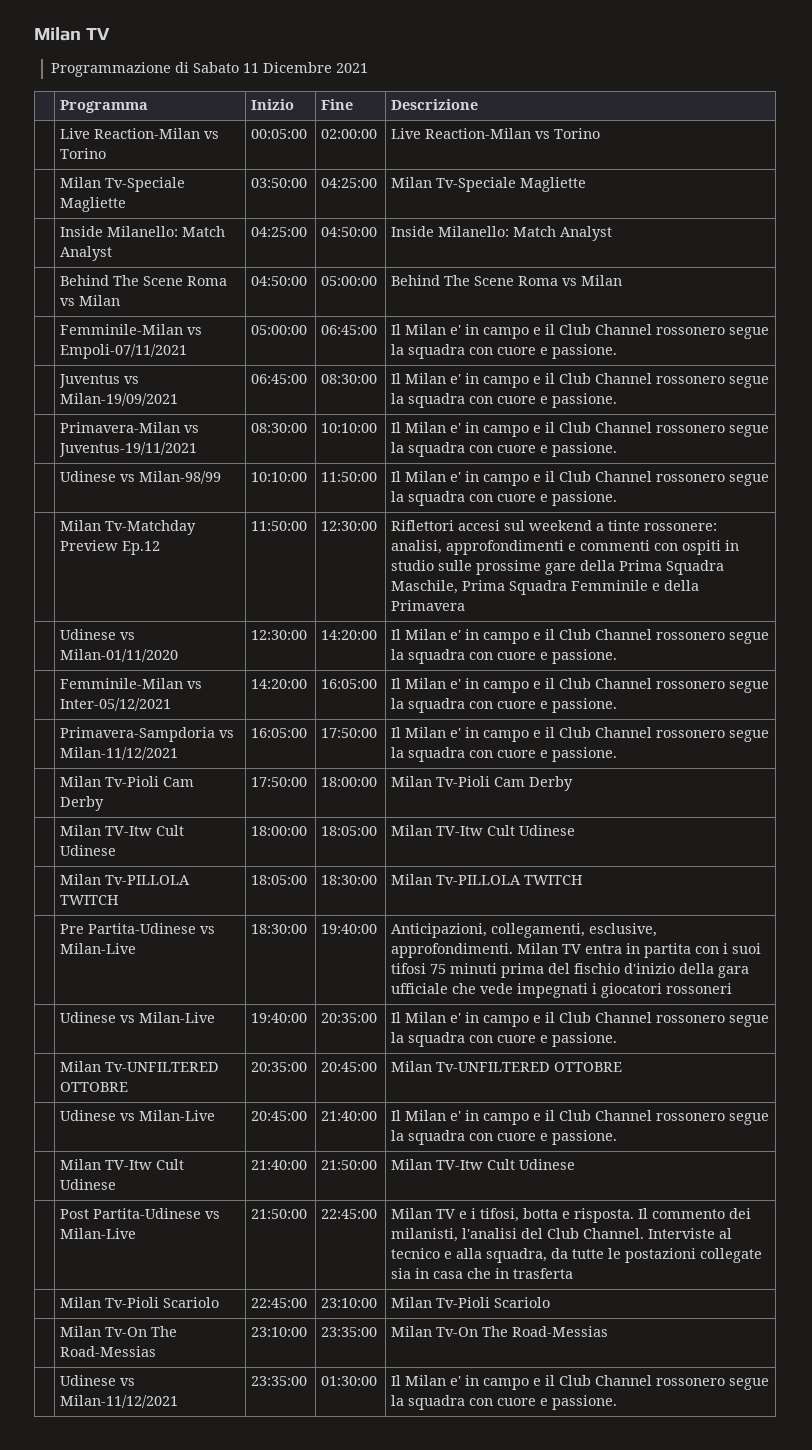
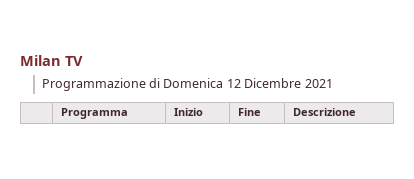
- Programmazione di Sabato 11 Dicembre 2021
+ Programmazione di Domenica 12 Dicembre 2021
- | Live Reaction-Milan vs Torino | 00:05:00 | 02:00:00 | Live Reaction-Milan vs Torino
- | Milan Tv-Speciale Magliette | 03:50:00 | 04:25:00 | Milan Tv-Speciale Magliette
- | Inside Milanello: Match Analyst | 04:25:00 | 04:50:00 | Inside Milanello: Match Analyst
- | Behind The Scene Roma vs Milan | 04:50:00 | 05:00:00 | Behind The Scene Roma vs Milan
- | Femminile-Milan vs Empoli-07/11/2021 | 05:00:00 | 06:45:00 | Il Milan e' in campo e il Club Channel rossonero segue la squadra con cuore e passione.
- | Juventus vs Milan-19/09/2021 | 06:45:00 | 08:30:00 | Il Milan e' in campo e il Club Channel rossonero segue la squadra con cuore e passione.
- | Primavera-Milan vs Juventus-19/11/2021 | 08:30:00 | 10:10:00 | Il Milan e' in campo e il Club Channel rossonero segue la squadra con cuore e passione.
- | Udinese vs Milan-98/99 | 10:10:00 | 11:50:00 | Il Milan e' in campo e il Club Channel rossonero segue la squadra con cuore e passione.
- | Milan Tv-Matchday Preview Ep.12 | 11:50:00 | 12:30:00 | Riflettori accesi sul weekend a tinte rossonere: analisi, approfondimenti e commenti con ospiti in studio sulle prossime gare della Prima Squadra Maschile, Prima Squadra Femminile e della Primavera
- | Udinese vs Milan-01/11/2020 | 12:30:00 | 14:20:00 | Il Milan e' in campo e il Club Channel rossonero segue la squadra con cuore e passione.
- | Femminile-Milan vs Inter-05/12/2021 | 14:20:00 | 16:05:00 | Il Milan e' in campo e il Club Channel rossonero segue la squadra con cuore e passione.
- | Primavera-Sampdoria vs Milan-11/12/2021 | 16:05:00 | 17:50:00 | Il Milan e' in campo e il Club Channel rossonero segue la squadra con cuore e passione.
- | Milan Tv-Pioli Cam Derby | 17:50:00 | 18:00:00 | Milan Tv-Pioli Cam Derby
- | Milan TV-Itw Cult Udinese | 18:00:00 | 18:05:00 | Milan TV-Itw Cult Udinese
- | Milan Tv-PILLOLA TWITCH | 18:05:00 | 18:30:00 | Milan Tv-PILLOLA TWITCH
- | Pre Partita-Udinese vs Milan-Live | 18:30:00 | 19:40:00 | Anticipazioni, collegamenti, esclusive, approfondimenti. Milan TV entra in partita con i suoi tifosi 75 minuti prima del fischio d'inizio della gara ufficiale che vede impegnati i giocatori rossoneri
- | Udinese vs Milan-Live | 19:40:00 | 20:35:00 | Il Milan e' in campo e il Club Channel rossonero segue la squadra con cuore e passione.
- | Milan Tv-UNFILTERED OTTOBRE | 20:35:00 | 20:45:00 | Milan Tv-UNFILTERED OTTOBRE
- | Udinese vs Milan-Live | 20:45:00 | 21:40:00 | Il Milan e' in campo e il Club Channel rossonero segue la squadra con cuore e passione.
- | Milan TV-Itw Cult Udinese | 21:40:00 | 21:50:00 | Milan TV-Itw Cult Udinese
- | Post Partita-Udinese vs Milan-Live | 21:50:00 | 22:45:00 | Milan TV e i tifosi, botta e risposta. Il commento dei milanisti, l'analisi del Club Channel. Interviste al tecnico e alla squadra, da tutte le postazioni collegate sia in casa che in trasferta
- | Milan Tv-Pioli Scariolo | 22:45:00 | 23:10:00 | Milan Tv-Pioli Scariolo
- | Milan Tv-On The Road-Messias | 23:10:00 | 23:35:00 | Milan Tv-On The Road-Messias
- | Udinese vs Milan-11/12/2021 | 23:35:00 | 01:30:00 | Il Milan e' in campo e il Club Channel rossonero segue la squadra con cuore e passione.

